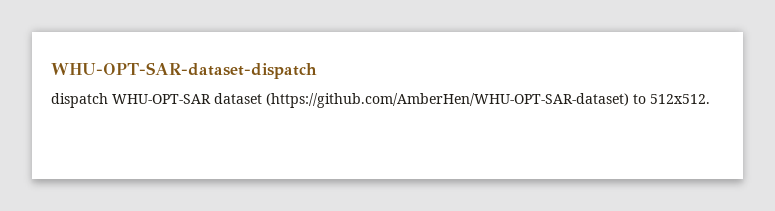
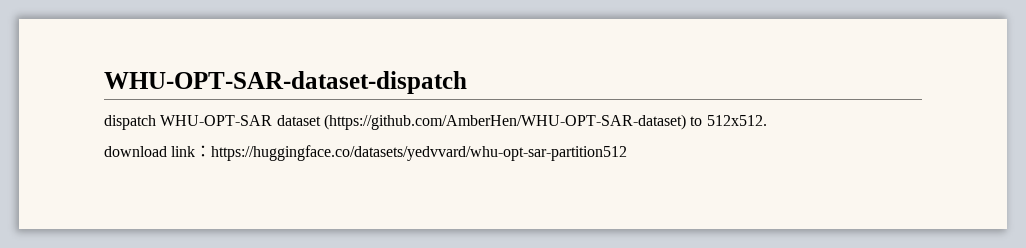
+ download link：https://huggingface.co/datasets/yedvvard/whu-opt-sar-partition512

